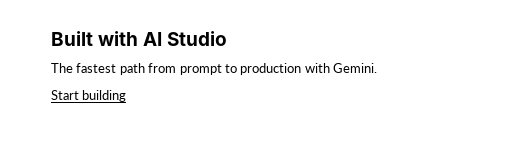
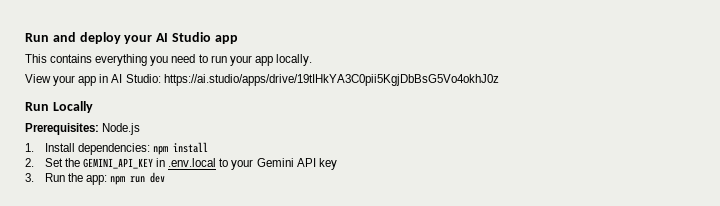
- Built with AI Studio
- The fastest path from prompt to production with Gemini.
- Start building
+ Run and deploy your AI Studio app
+ This contains everything you need to run your app locally.
+ View your app in AI Studio: https://ai.studio/apps/drive/19tIHkYA3C0pii5KgjDbBsG5Vo4okhJ0z
+ Run Locally
+ Prerequisites: Node.js
+ 1. Install dependencies: npm install
+ 2. Set the GEMINI_API_KEY in .env.local to your Gemini API key
+ 3. Run the app: npm run dev

